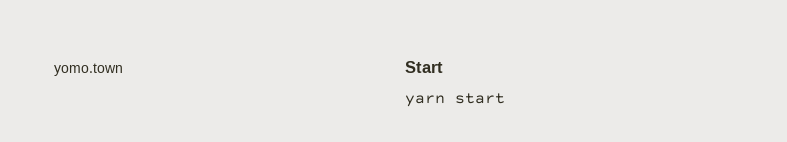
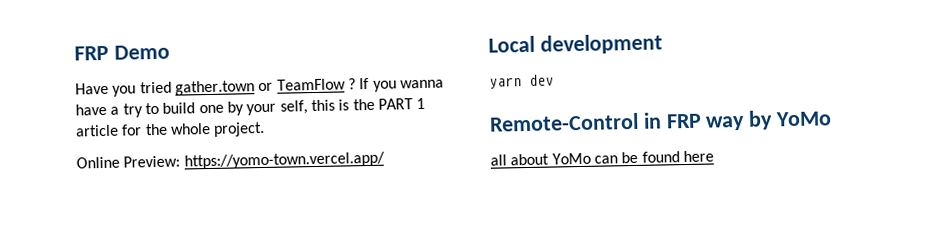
- yomo.town
- Start
- yarn start
+ FRP Demo
+ Have you tried gather.town or TeamFlow ? If you wanna have a try to build one by your self, this is the PART 1 article for the whole project.
+ Online Preview: https://yomo-town.vercel.app/
+ Local development
+ yarn dev
+ Remote-Control in FRP way by YoMo
+ all about YoMo can be found here

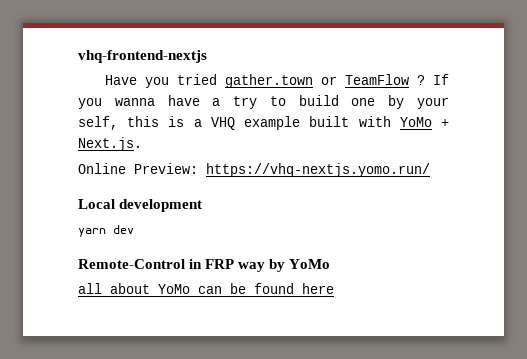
- FRP Demo
+ vhq-frontend-nextjs
- If you wanna have a try to build one by your self, this is the PART 1 article for the whole project.
+ If you wanna have a try to build one by your self, this is a VHQ example built with YoMo + Next.js.
- Online Preview: https://yomo-town.vercel.app/
+ Online Preview: https://vhq-nextjs.yomo.run/

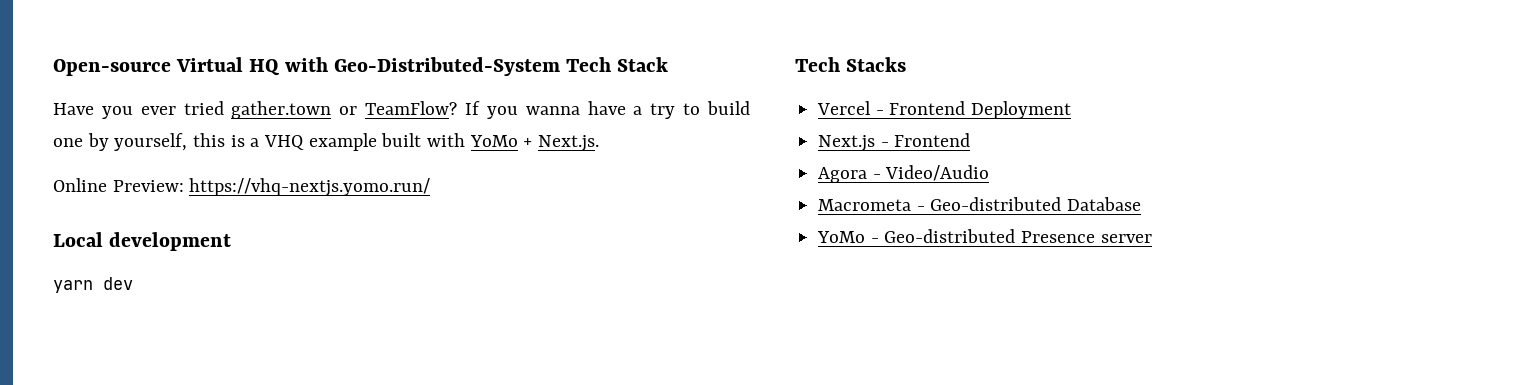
- vhq-frontend-nextjs
+ Open-source Virtual HQ with Geo-Distributed-System Tech Stack
- Have you tried gather.town or TeamFlow ?
+ Have you ever tried gather.town or TeamFlow?
- If you wanna have a try to build one by your self, this is a VHQ example built with YoMo + Next.js.
+ If you wanna have a try to build one by yourself, this is a VHQ example built with YoMo + Next.js.
- Remote-Control in FRP way by YoMo
- all about YoMo can be found here
+ Tech Stacks
+ Vercel - Frontend Deployment
+ Next.js - Frontend
+ Agora - Video/Audio
+ Macrometa - Geo-distributed Database
+ YoMo - Geo-distributed Presence server

